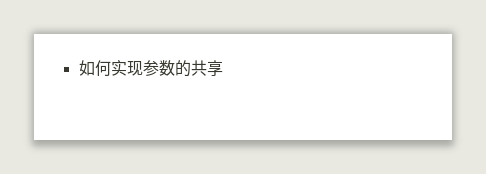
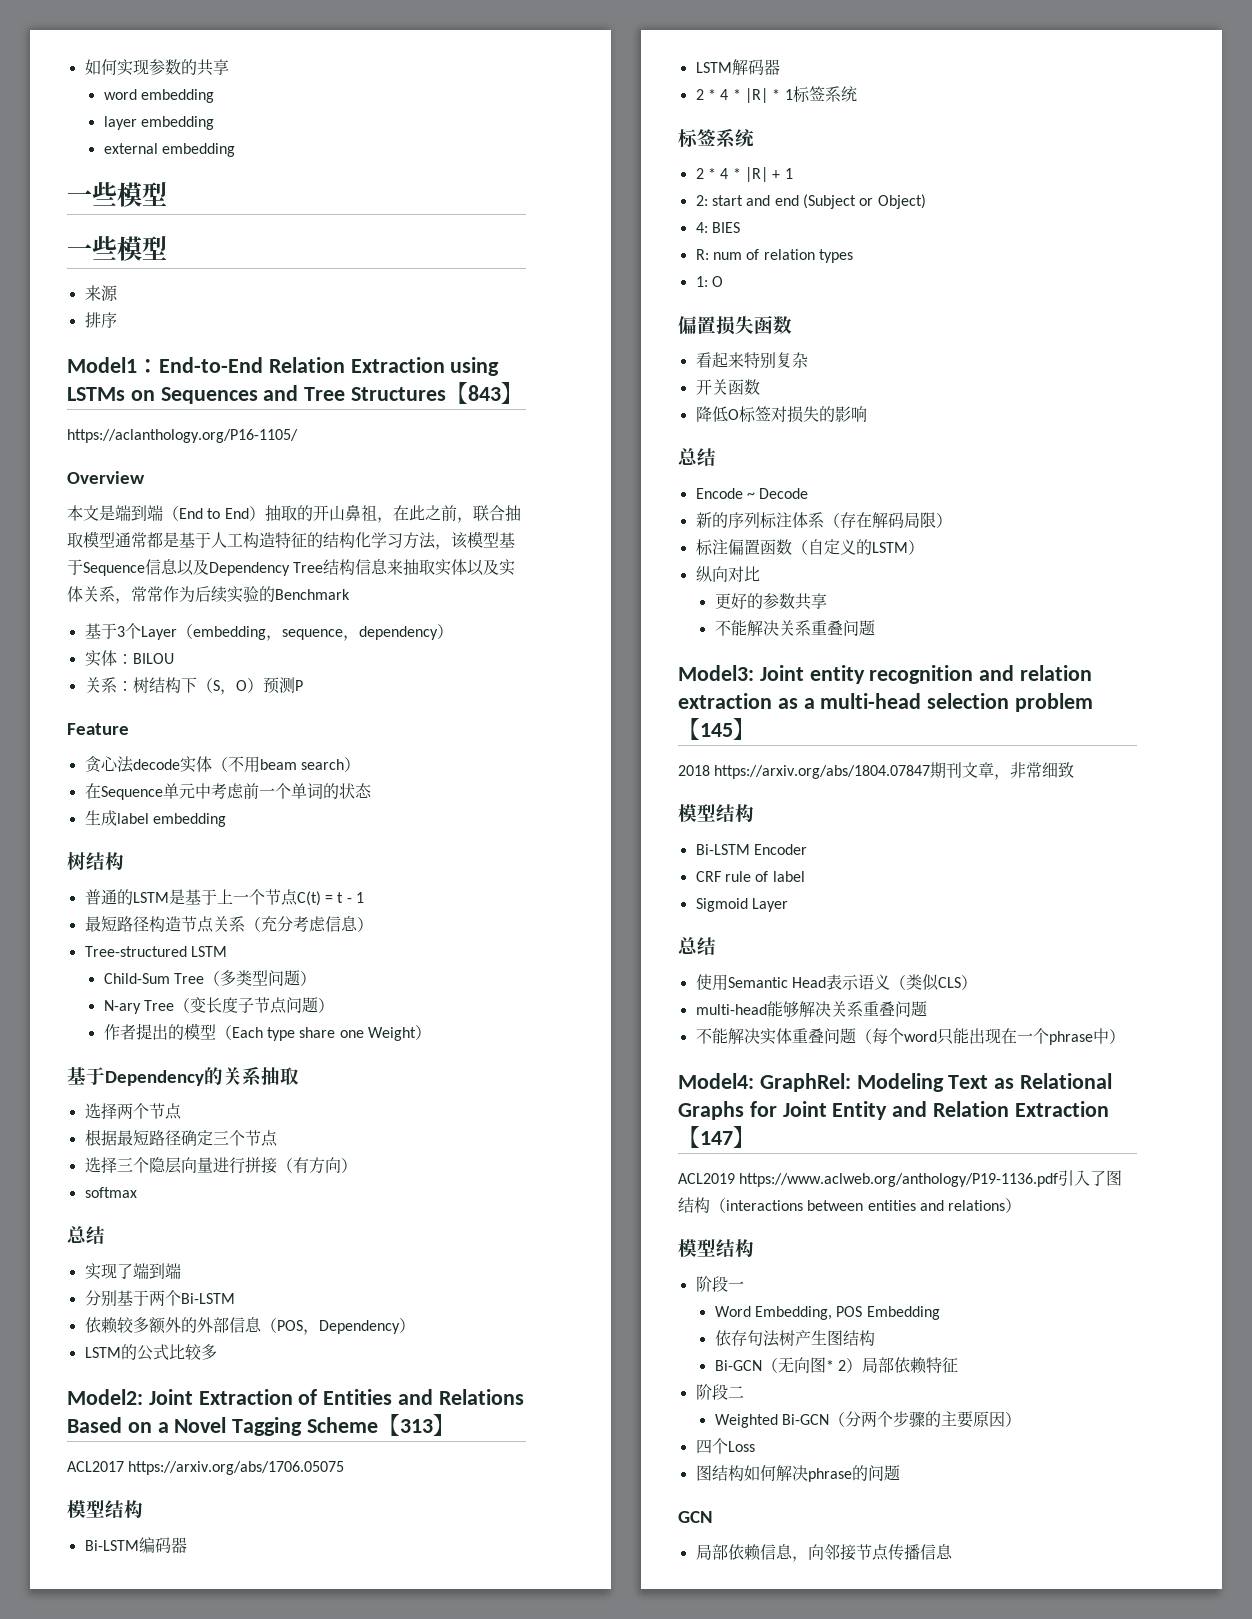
+ word embedding
+ layer embedding
+ external embedding
+ 一些模型
+ 一些模型
+ 来源
+ 排序
+ Model1：End-to-End Relation Extraction using LSTMs on Sequences and Tree Structures【843】
+ https://aclanthology.org/P16-1105/
+ Overview
+ 本文是端到端（End to End）抽取的开山鼻祖，在此之前，联合抽取模型通常都是基于人工构造特征的结构化学习方法，该模型基于Sequence信息以及Dependency Tree结构信息来抽取实体以及实体关系，常常作为后续实验的Benchmark
+ 基于3个Layer（embedding，sequence，dependency）
+ 实体：BILOU
+ 关系：树结构下（S，O）预测P
+ Feature
+ 贪心法decode实体（不用beam search）
+ 在Sequence单元中考虑前一个单词的状态
+ 生成label embedding
+ 树结构
+ 普通的LSTM是基于上一个节点C(t) = t - 1
+ 最短路径构造节点关系（充分考虑信息）
+ Tree-structured LSTM
+ Child-Sum Tree（多类型问题）
+ N-ary Tree（变长度子节点问题）
+ 作者提出的模型（Each type share one Weight）
+ 基于Dependency的关系抽取
+ 选择两个节点
+ 根据最短路径确定三个节点
+ 选择三个隐层向量进行拼接（有方向）
+ softmax
+ 总结
+ 实现了端到端
+ 分别基于两个Bi-LSTM
+ 依赖较多额外的外部信息（POS，Dependency）
+ LSTM的公式比较多
+ Model2: Joint Extraction of Entities and Relations Based on a Novel Tagging Scheme【313】
+ ACL2017 https://arxiv.org/abs/1706.05075
+ 模型结构
+ Bi-LSTM编码器
+ LSTM解码器
+ 2 * 4 * |R| * 1标签系统
+ 标签系统
+ 2 * 4 * |R| + 1
+ 2: start and end (Subject or Object)
+ 4: BIES
+ R: num of relation types
+ 1: O
+ 偏置损失函数
+ 看起来特别复杂
+ 开关函数
+ 降低O标签对损失的影响
+ 总结
+ Encode ~ Decode
+ 新的序列标注体系（存在解码局限）
+ 标注偏置函数（自定义的LSTM）
+ 纵向对比
+ 更好的参数共享
+ 不能解决关系重叠问题
+ Model3: Joint entity recognition and relation extraction as a multi-head selection problem【145】
+ 2018 https://arxiv.org/abs/1804.07847期刊文章，非常细致
+ 模型结构
+ Bi-LSTM Encoder
+ CRF rule of label
+ Sigmoid Layer
+ 总结
+ 使用Semantic Head表示语义（类似CLS）
+ multi-head能够解决关系重叠问题
+ 不能解决实体重叠问题（每个word只能出现在一个phrase中）
+ Model4: GraphRel: Modeling Text as Relational Graphs for Joint Entity and Relation Extraction【147】
+ ACL2019 https://www.aclweb.org/anthology/P19-1136.pdf引入了图结构（interactions between entities and relations）
+ 模型结构
+ 阶段一
+ Word Embedding, POS Embedding
+ 依存句法树产生图结构
+ Bi-GCN（无向图* 2）局部依赖特征
+ 阶段二
+ Weighted Bi-GCN（分两个步骤的主要原因）
+ 四个Loss
+ 图结构如何解决phrase的问题
+ GCN
+ 局部依赖信息，向邻接节点传播信息

